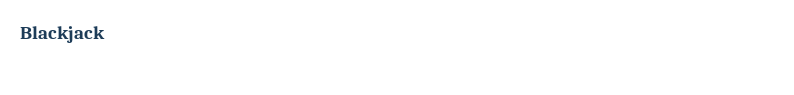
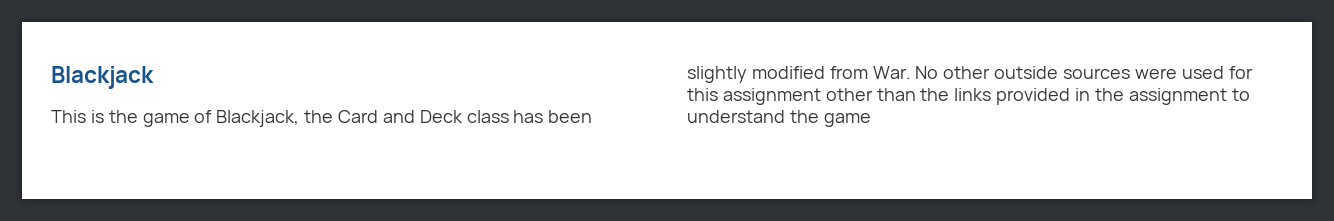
+ This is the game of Blackjack, the Card and Deck class has been slightly modified from War. No other outside sources were used for this assignment other than the links provided in the assignment to understand the game

